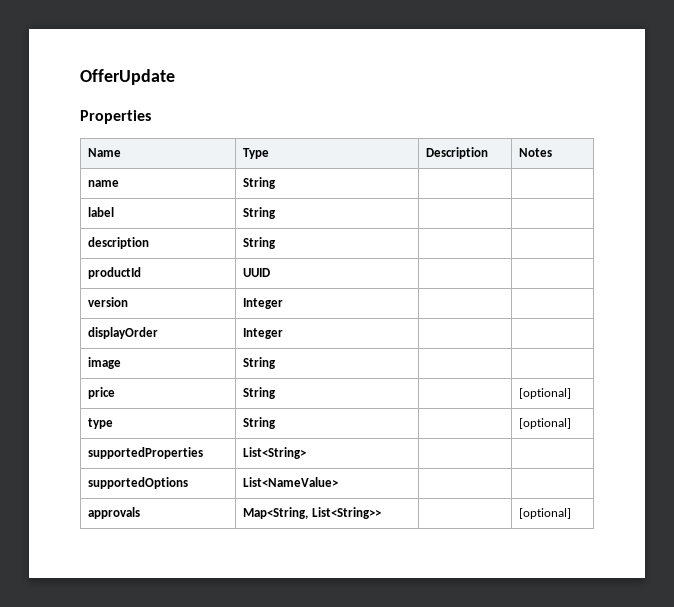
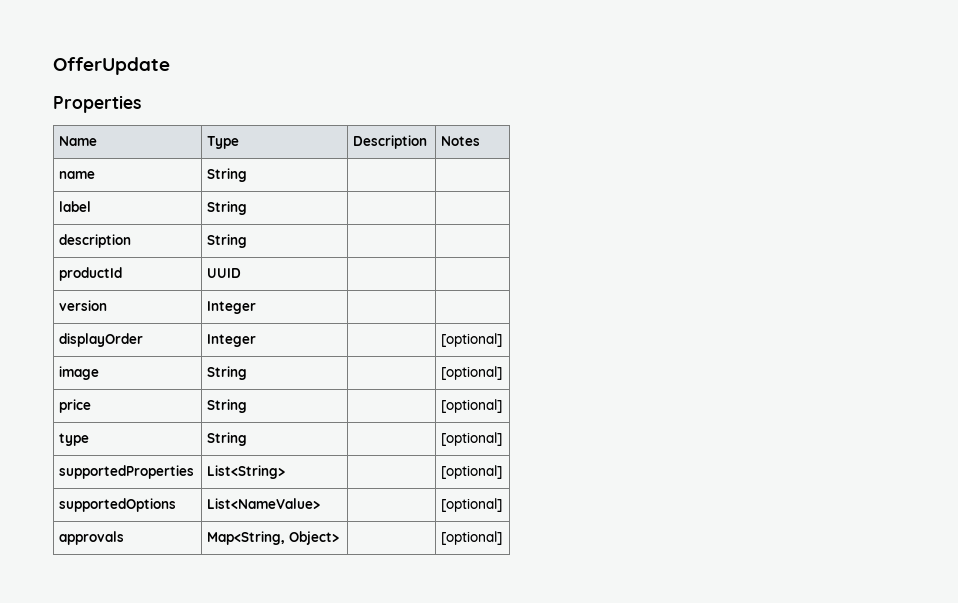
- displayOrder | Integer | |
+ displayOrder | Integer | | [optional]
- image | String | |
+ image | String | | [optional]
- supportedProperties | List<String> | |
+ supportedProperties | List<String> | | [optional]
- supportedOptions | List<NameValue> | |
+ supportedOptions | List<NameValue> | | [optional]
- approvals | Map<String, List<String>> | | [optional]
+ approvals | Map<String, Object> | | [optional]

